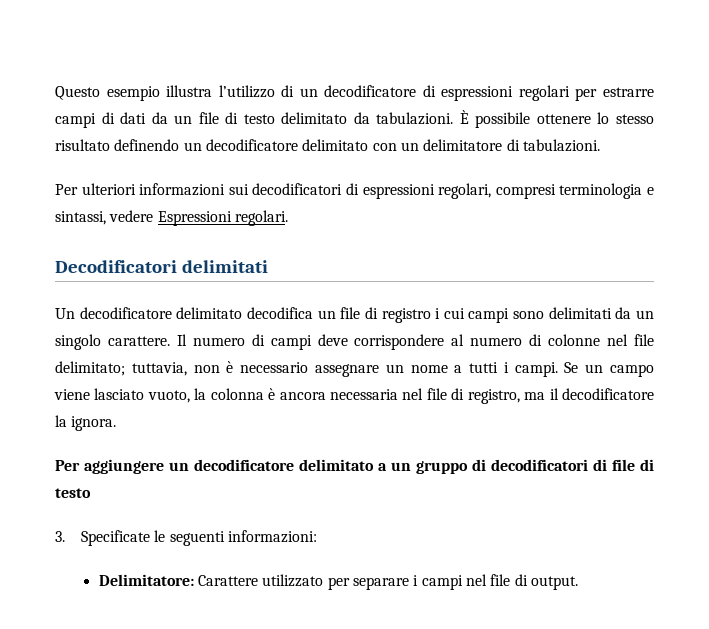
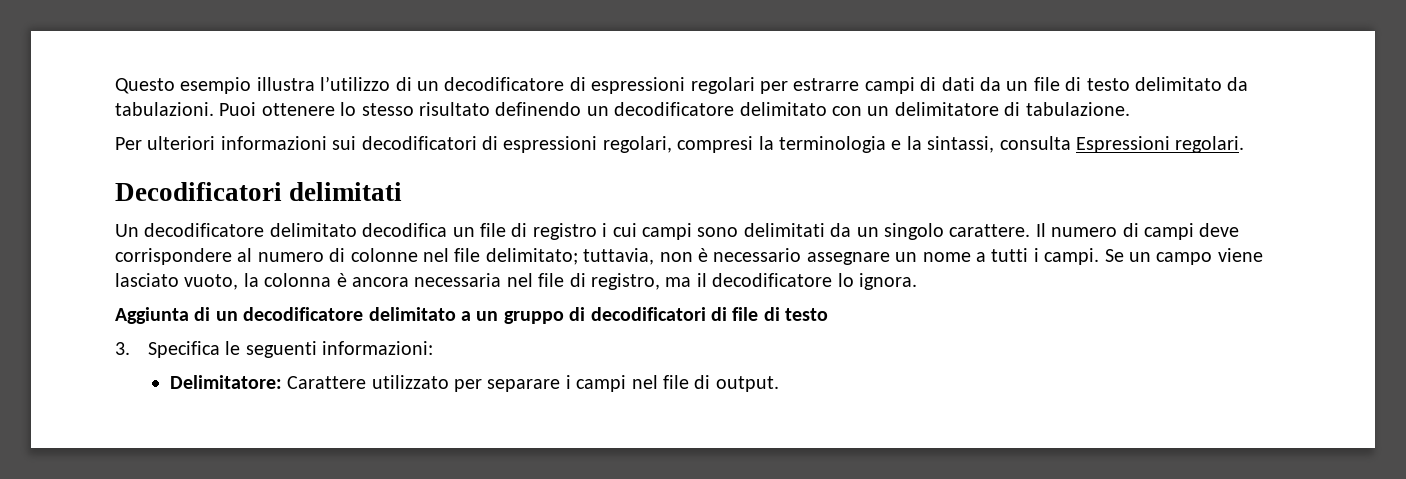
- È possibile ottenere lo stesso risultato definendo un decodificatore delimitato con un delimitatore di tabulazioni.
+ Puoi ottenere lo stesso risultato definendo un decodificatore delimitato con un delimitatore di tabulazione.
- Per ulteriori informazioni sui decodificatori di espressioni regolari, compresi terminologia e sintassi, vedere Espressioni regolari.
+ Per ulteriori informazioni sui decodificatori di espressioni regolari, compresi la terminologia e la sintassi, consulta Espressioni regolari.
- Se un campo viene lasciato vuoto, la colonna è ancora necessaria nel file di registro, ma il decodificatore la ignora.
+ Se un campo viene lasciato vuoto, la colonna è ancora necessaria nel file di registro, ma il decodificatore lo ignora.
- Per aggiungere un decodificatore delimitato a un gruppo di decodificatori di file di testo
+ Aggiunta di un decodificatore delimitato a un gruppo di decodificatori di file di testo
- 3. Specificate le seguenti informazioni:
+ 3. Specifica le seguenti informazioni:

